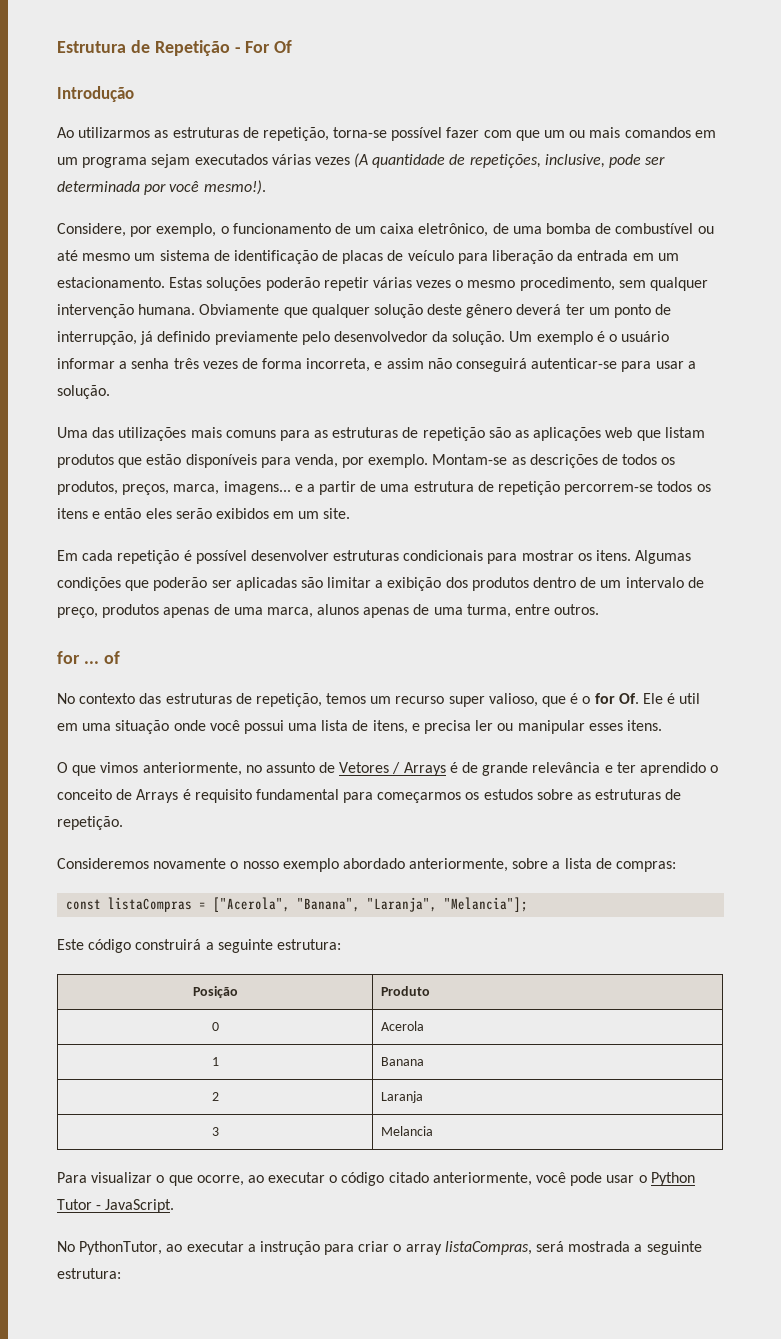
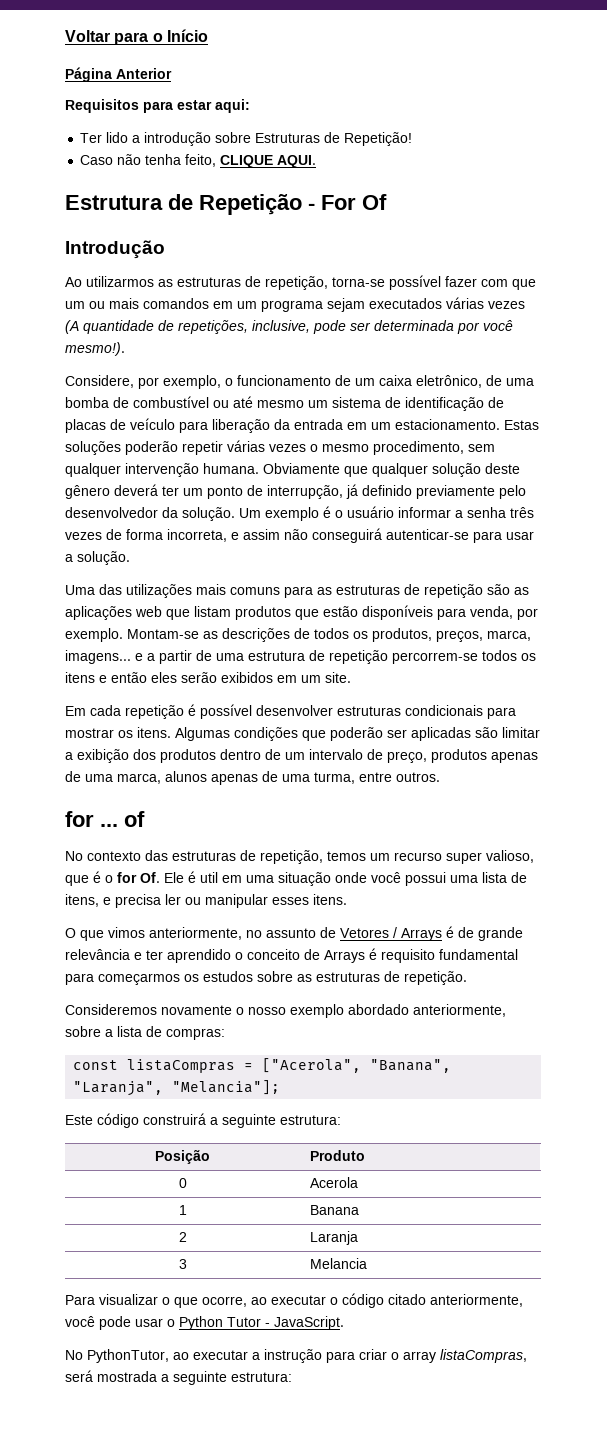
+ Voltar para o Início
+ Página Anterior
+ Requisitos para estar aqui:
+ Ter lido a introdução sobre Estruturas de Repetição!
+ Caso não tenha feito, CLIQUE AQUI.

